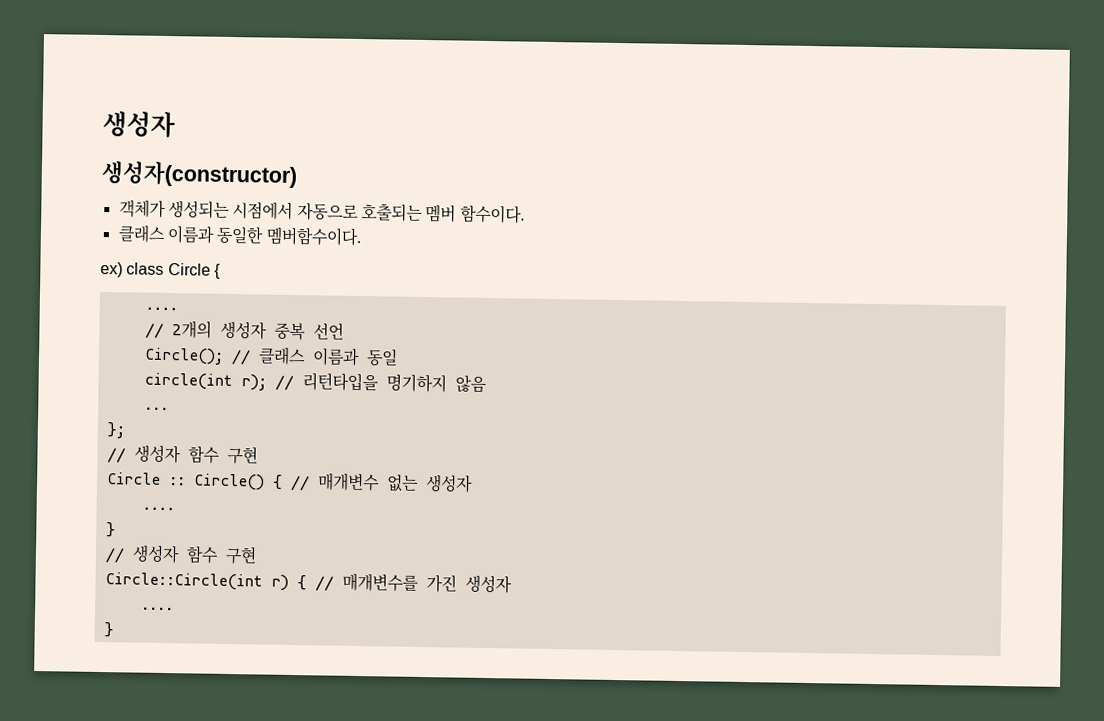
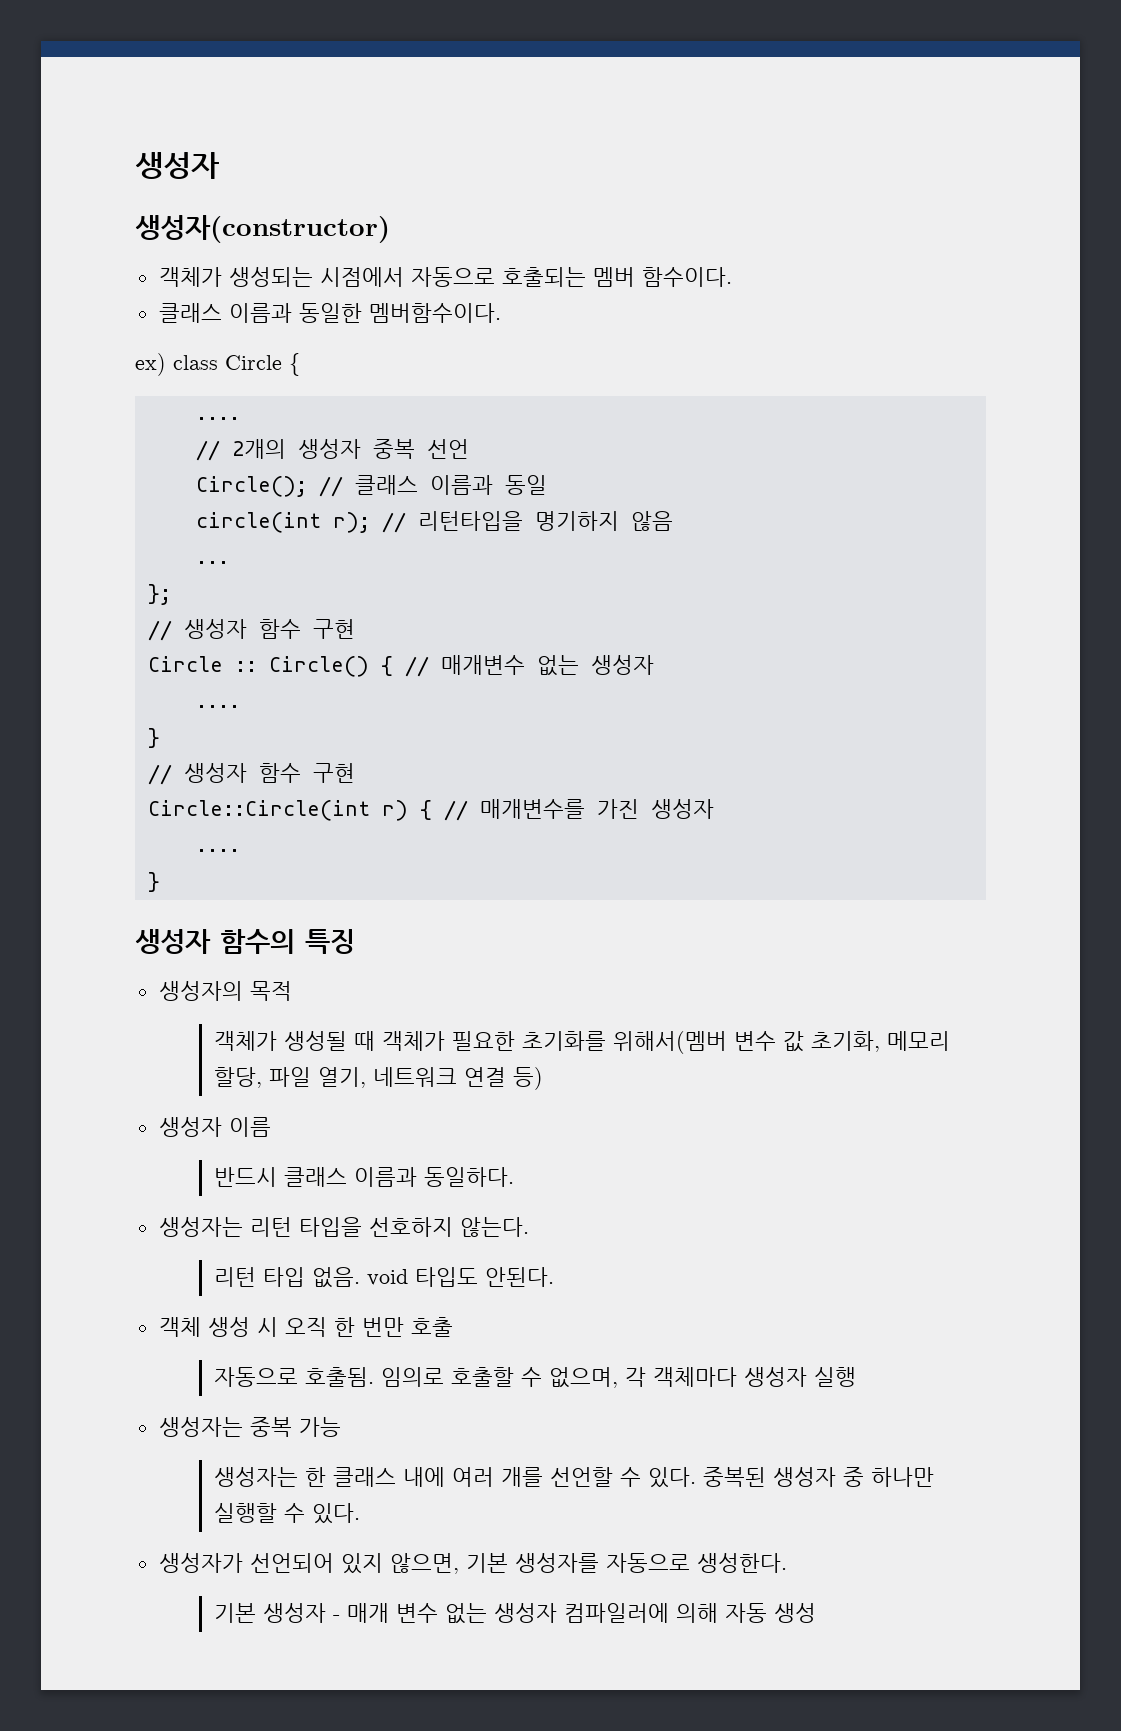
+ 생성자 함수의 특징
+ 생성자의 목적
+ 객체가 생성될 때 객체가 필요한 초기화를 위해서(멤버 변수 값 초기화, 메모리 할당, 파일 열기, 네트워크 연결 등)
+ 생성자 이름
+ 반드시 클래스 이름과 동일하다.
+ 생성자는 리턴 타입을 선호하지 않는다.
+ 리턴 타입 없음. void 타입도 안된다.
+ 객체 생성 시 오직 한 번만 호출
+ 자동으로 호출됨. 임의로 호출할 수 없으며, 각 객체마다 생성자 실행
+ 생성자는 중복 가능
+ 생성자는 한 클래스 내에 여러 개를 선언할 수 있다. 중복된 생성자 중 하나만 실행할 수 있다.
+ 생성자가 선언되어 있지 않으면, 기본 생성자를 자동으로 생성한다.
+ 기본 생성자 - 매개 변수 없는 생성자 컴파일러에 의해 자동 생성

